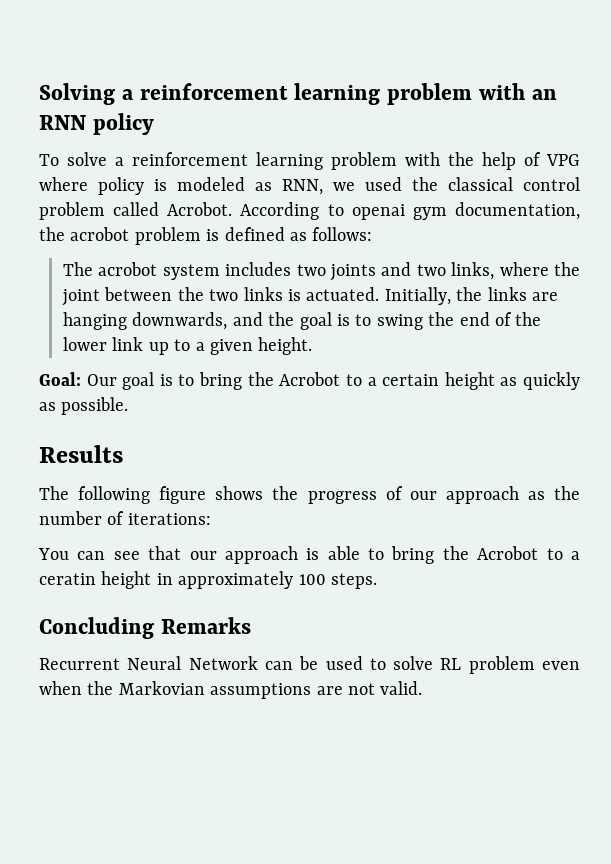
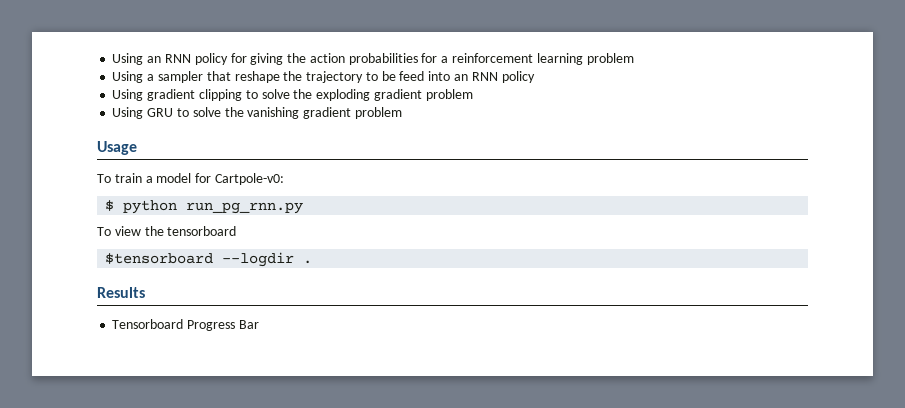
- Solving a reinforcement learning problem with an RNN policy
- To solve a reinforcement learning problem with the help of VPG where policy is modeled as RNN, we used the classical control problem called Acrobot. According to openai gym documentation, the acrobot problem is defined as follows:
- The acrobot system includes two joints and two links, where the joint between the two links is actuated. Initially, the links are hanging downwards, and the goal is to swing the end of the lower link up to a given height.
- Goal: Our goal is to bring the Acrobot to a certain height as quickly as possible.
+ Using an RNN policy for giving the action probabilities for a reinforcement learning problem
+ Using a sampler that reshape the trajectory to be feed into an RNN policy
+ Using gradient clipping to solve the exploding gradient problem
+ Using GRU to solve the vanishing gradient problem
+ Usage
+ To train a model for Cartpole-v0:
+ $ python run_pg_rnn.py
+ To view the tensorboard
+ $tensorboard --logdir .
  Results
- The following figure shows the progress of our approach as the number of iterations:
- You can see that our approach is able to bring the Acrobot to a ceratin height in approximately 100 steps.
- Concluding Remarks
- Recurrent Neural Network can be used to solve RL problem even when the Markovian assumptions are not valid.
+ Tensorboard Progress Bar

